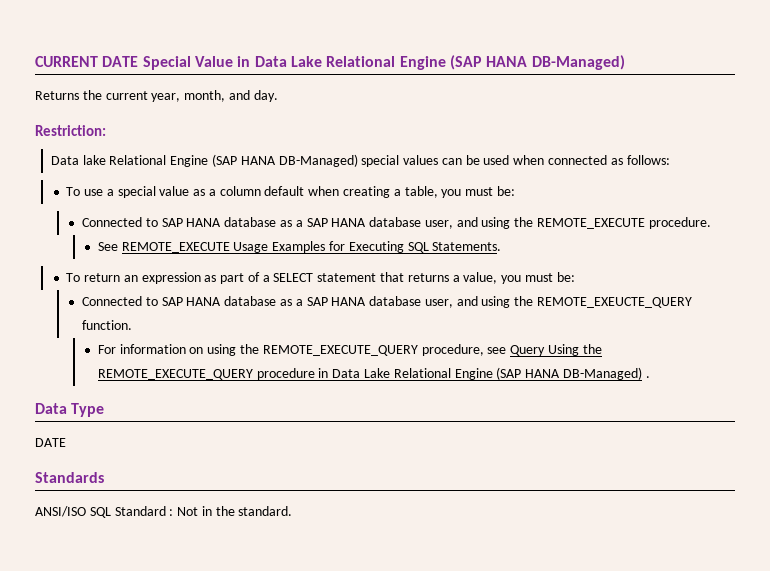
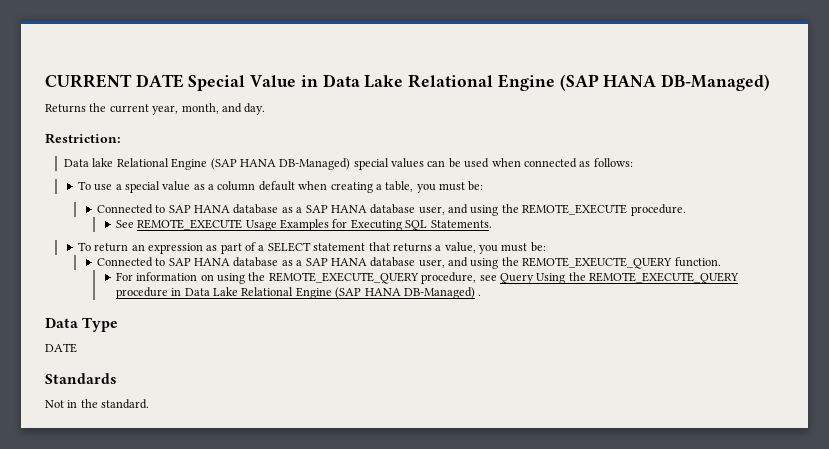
- ANSI/ISO SQL Standard : Not in the standard.
+ Not in the standard.

